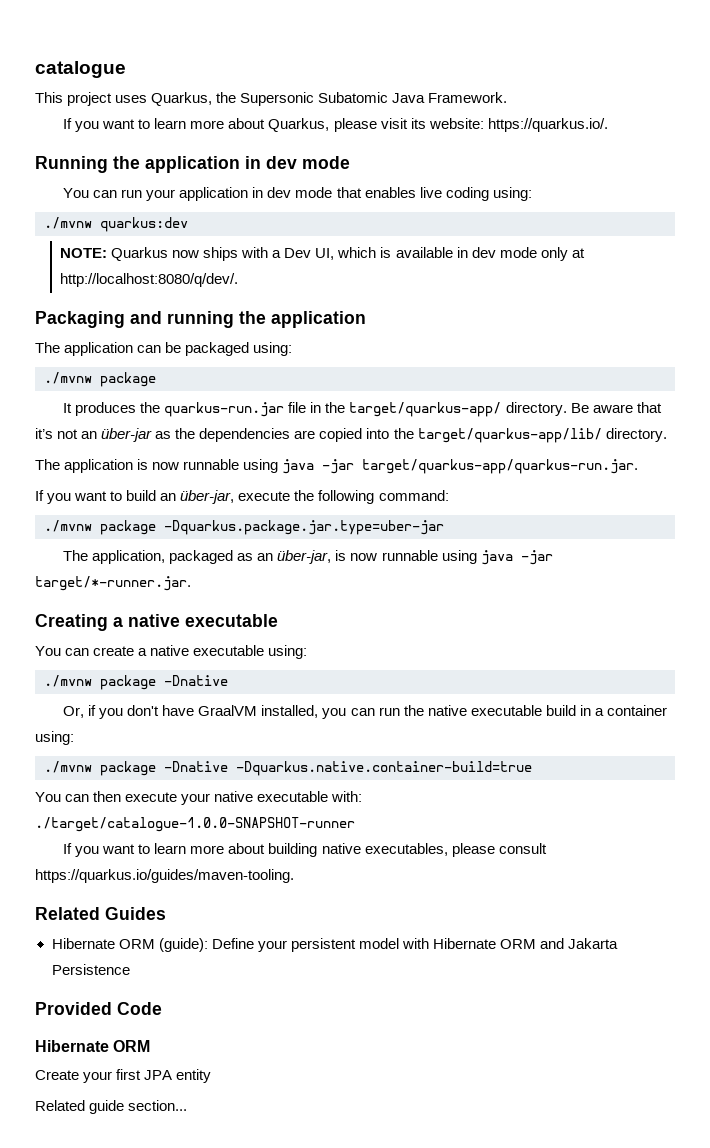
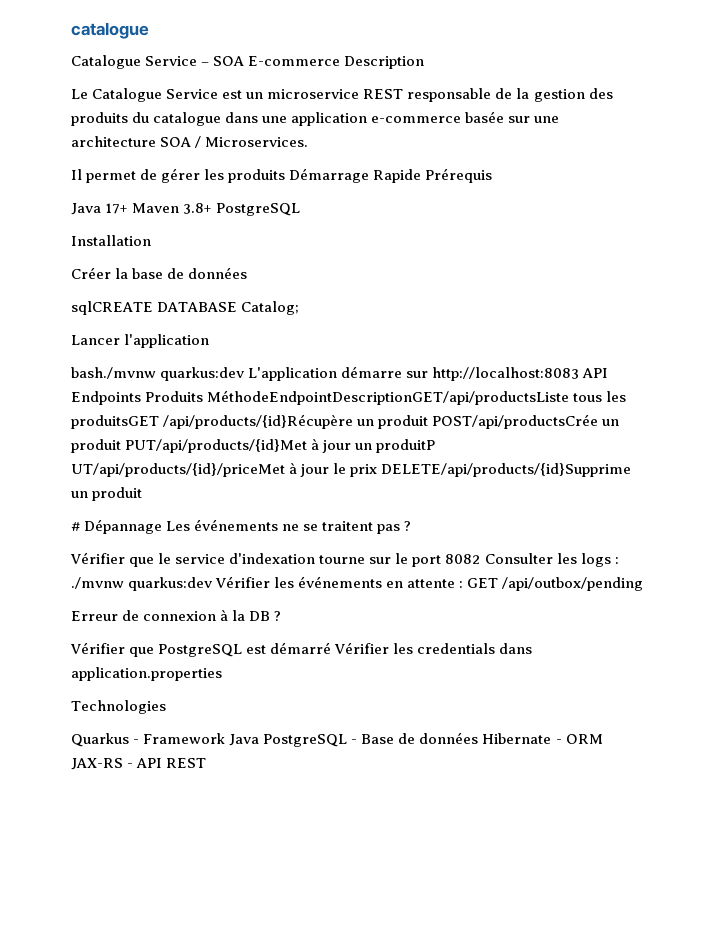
- This project uses Quarkus, the Supersonic Subatomic Java Framework.
- If you want to learn more about Quarkus, please visit its website: https://quarkus.io/.
- Running the application in dev mode
- You can run your application in dev mode that enables live coding using:
- ./mvnw quarkus:dev
- NOTE: Quarkus now ships with a Dev UI, which is available in dev mode only at http://localhost:8080/q/dev/.
- Packaging and running the application
- The application can be packaged using:
- ./mvnw package
- It produces the quarkus-run.jar file in the target/quarkus-app/ directory. Be aware that it’s not an über-jar as the dependencies are copied into the target/quarkus-app/lib/ directory.
- The application is now runnable using java -jar target/quarkus-app/quarkus-run.jar.
- If you want to build an über-jar, execute the following command:
- ./mvnw package -Dquarkus.package.jar.type=uber-jar
- The application, packaged as an über-jar, is now runnable using java -jar target/*-runner.jar.
- Creating a native executable
- You can create a native executable using:
- ./mvnw package -Dnative
- Or, if you don't have GraalVM installed, you can run the native executable build in a container using:
- ./mvnw package -Dnative -Dquarkus.native.container-build=true
- You can then execute your native executable with: ./target/catalogue-1.0.0-SNAPSHOT-runner
- If you want to learn more about building native executables, please consult https://quarkus.io/guides/maven-tooling.
- Related Guides
- Hibernate ORM (guide): Define your persistent model with Hibernate ORM and Jakarta Persistence
- Provided Code
- Hibernate ORM
- Create your first JPA entity
- Related guide section...
+ Catalogue Service – SOA E-commerce Description
+ Le Catalogue Service est un microservice REST responsable de la gestion des produits du catalogue dans une application e-commerce basée sur une architecture SOA / Microservices.
+ Il permet de gérer les produits Démarrage Rapide Prérequis
+ Java 17+ Maven 3.8+ PostgreSQL
+ Installation
+ Créer la base de données
+ sqlCREATE DATABASE Catalog;
+ Lancer l'application
+ bash./mvnw quarkus:dev L'application démarre sur http://localhost:8083 API Endpoints Produits MéthodeEndpointDescriptionGET/api/productsListe tous les produitsGET /api/products/{id}Récupère un produit POST/api/productsCrée un produit PUT/api/products/{id}Met à jour un produitP UT/api/products/{id}/priceMet à jour le prix DELETE/api/products/{id}Supprime un produit
+ # Dépannage Les événements ne se traitent pas ?
+ Vérifier que le service d'indexation tourne sur le port 8082 Consulter les logs : ./mvnw quarkus:dev Vérifier les événements en attente : GET /api/outbox/pending
+ Erreur de connexion à la DB ?
+ Vérifier que PostgreSQL est démarré Vérifier les credentials dans application.properties
+ Technologies
+ Quarkus - Framework Java PostgreSQL - Base de données Hibernate - ORM JAX-RS - API REST

